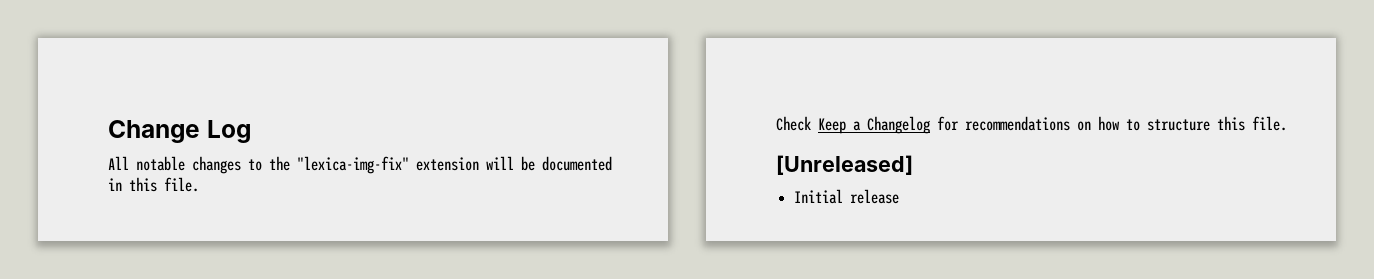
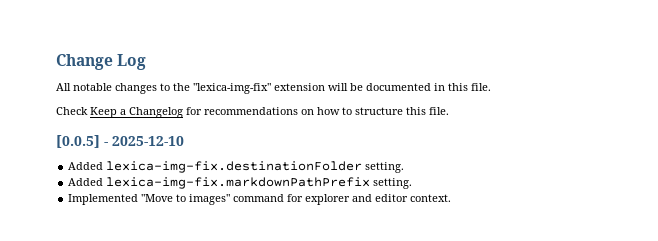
- [Unreleased]
- Initial release
+ [0.0.5] - 2025-12-10
+ Added lexica-img-fix.destinationFolder setting.
+ Added lexica-img-fix.markdownPathPrefix setting.
+ Implemented "Move to images" command for explorer and editor context.

